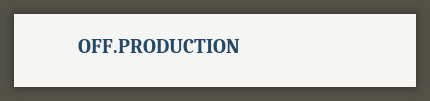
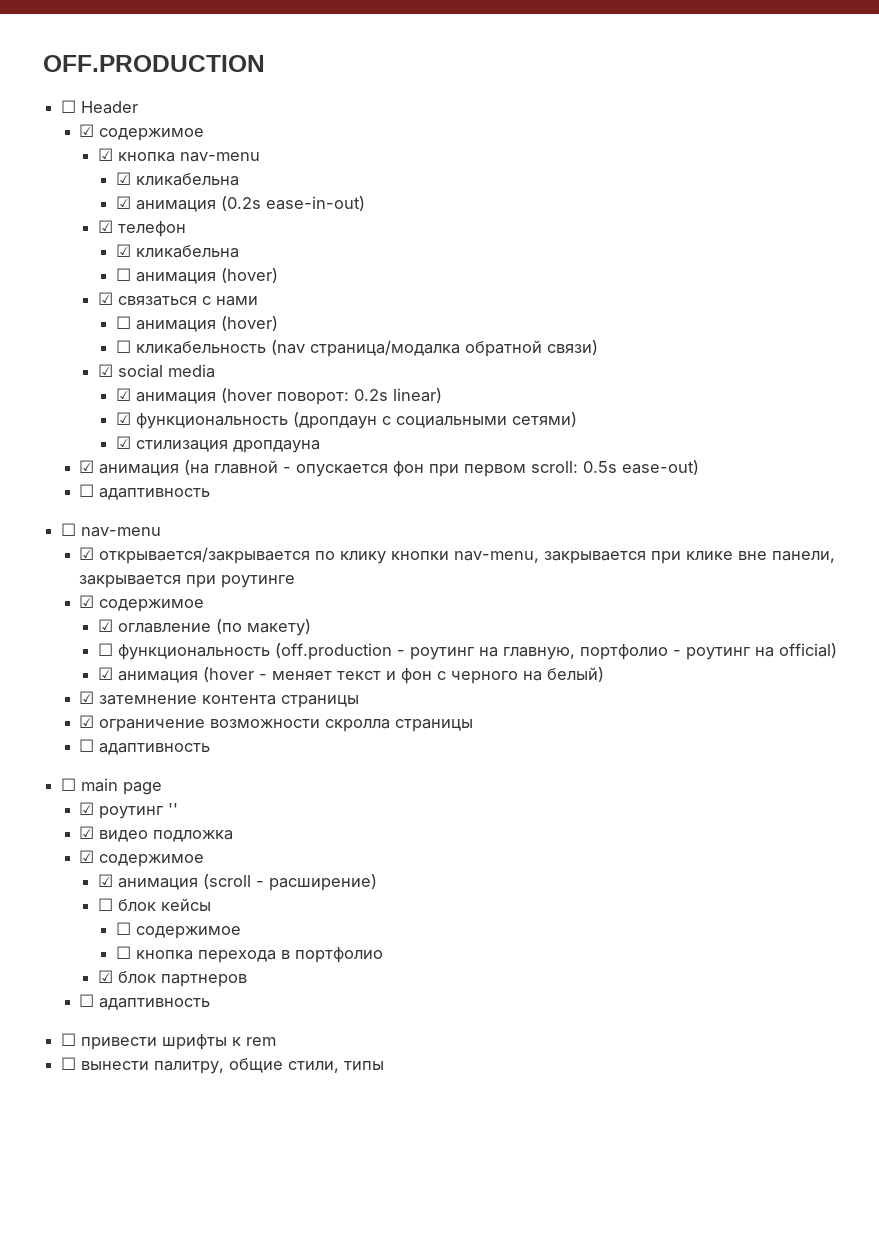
+ ☐ Header
+ ☑ содержимое
+ ☑ кнопка nav-menu
+ ☑ кликабельна
+ ☑ анимация (0.2s ease-in-out)
+ ☑ телефон
+ ☑ кликабельна
+ ☐ анимация (hover)
+ ☑ связаться с нами
+ ☐ анимация (hover)
+ ☐ кликабельность (nav страница/модалка обратной связи)
+ ☑ social media
+ ☑ анимация (hover поворот: 0.2s linear)
+ ☑ функциональность (дропдаун с социальными сетями)
+ ☑ стилизация дропдауна
+ ☑ анимация (на главной - опускается фон при первом scroll: 0.5s ease-out)
+ ☐ адаптивность
+ ☐ nav-menu
+ ☑ открывается/закрывается по клику кнопки nav-menu, закрывается при клике вне панели, закрывается при роутинге
+ ☑ содержимое
+ ☑ оглавление (по макету)
+ ☐ функциональность (off.production - роутинг на главную, портфолио - роутинг на official)
+ ☑ анимация (hover - меняет текст и фон с черного на белый)
+ ☑ затемнение контента страницы
+ ☑ ограничение возможности скролла страницы
+ ☐ адаптивность
+ ☐ main page
+ ☑ роутинг ''
+ ☑ видео подложка
+ ☑ содержимое
+ ☑ анимация (scroll - расширение)
+ ☐ блок кейсы
+ ☐ содержимое
+ ☐ кнопка перехода в портфолио
+ ☑ блок партнеров
+ ☐ адаптивность
+ ☐ привести шрифты к rem
+ ☐ вынести палитру, общие стили, типы

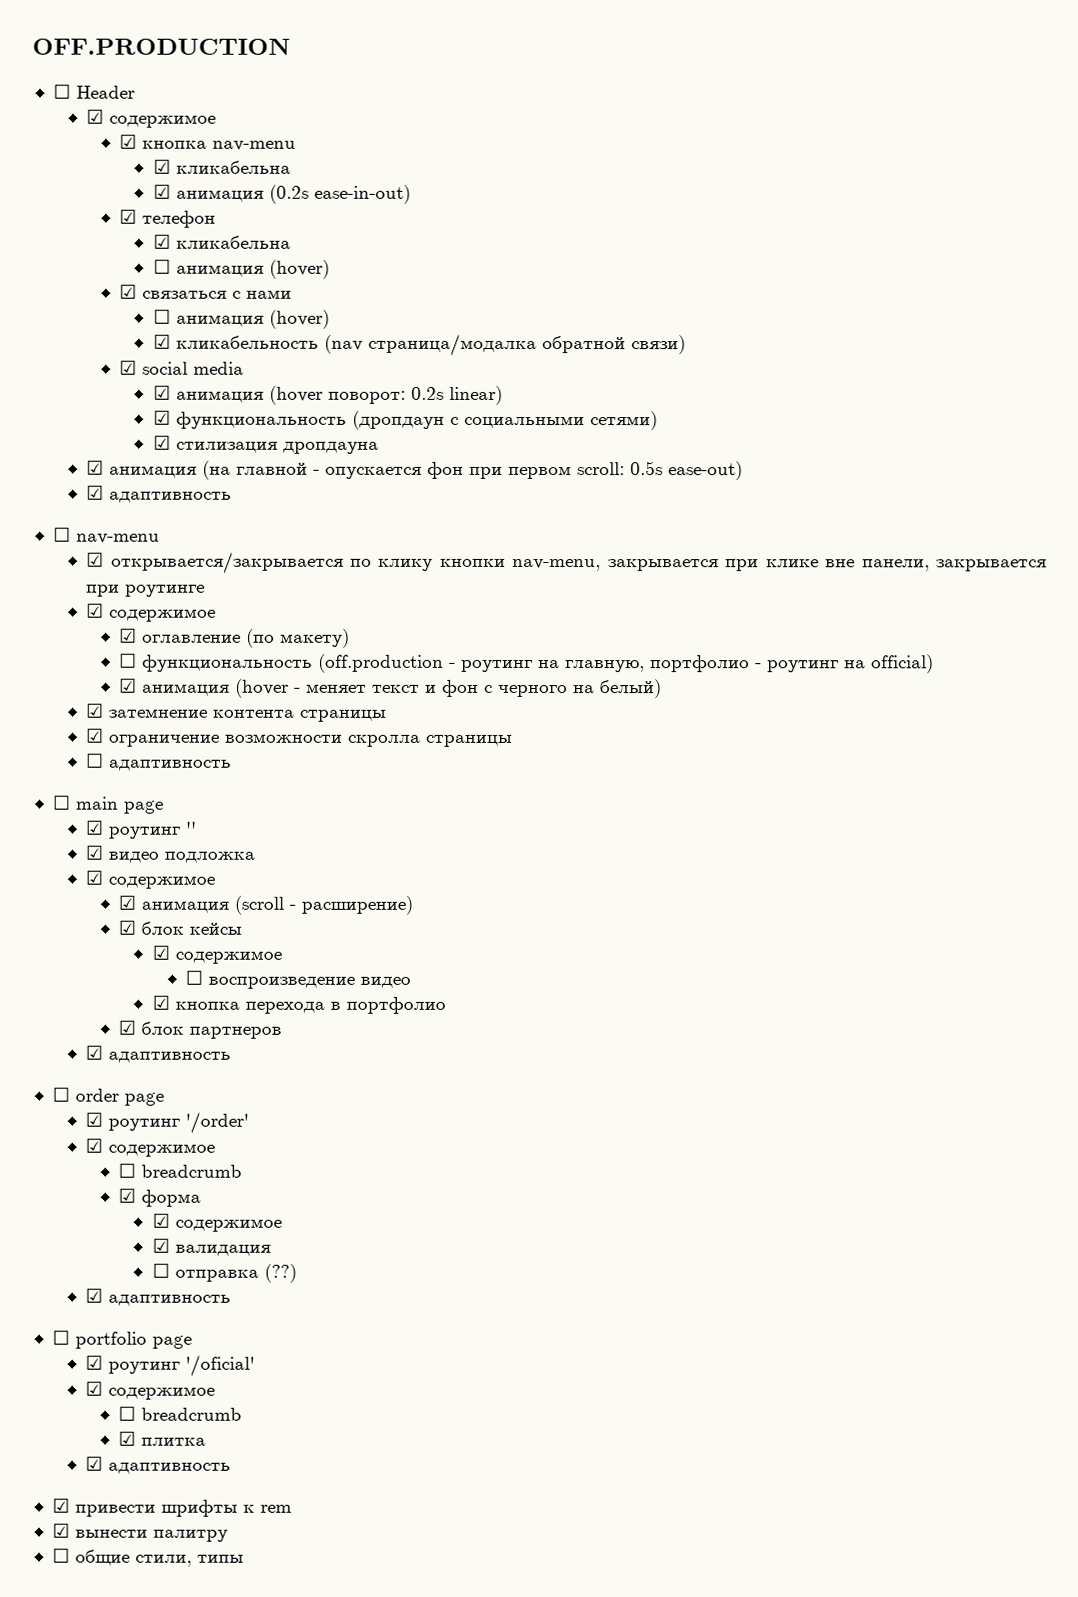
- ☐ кликабельность (nav страница/модалка обратной связи)
+ ☑ кликабельность (nav страница/модалка обратной связи)
  ☑ анимация (на главной - опускается фон при первом scroll: 0.5s ease-out)
- ☐ адаптивность
+ ☑ адаптивность
- ☐ блок кейсы
- ☐ содержимое
- ☐ кнопка перехода в портфолио
+ ☑ блок кейсы
+ ☑ содержимое
+ ☐ воспроизведение видео
+ ☑ кнопка перехода в портфолио
  ☑ блок партнеров
- ☐ адаптивность
- ☐ привести шрифты к rem
+ ☑ адаптивность
+ ☐ order page
+ ☑ роутинг '/order'
+ ☑ содержимое
+ ☐ breadcrumb
+ ☑ форма
+ ☑ содержимое
+ ☑ валидация
+ ☐ отправка (??)
+ ☑ адаптивность
+ ☐ portfolio page
+ ☑ роутинг '/oficial'
+ ☑ содержимое
+ ☐ breadcrumb
+ ☑ плитка
+ ☑ адаптивность
+ ☑ привести шрифты к rem
- ☐ вынести палитру, общие стили, типы
+ ☑ вынести палитру
+ ☐ общие стили, типы

